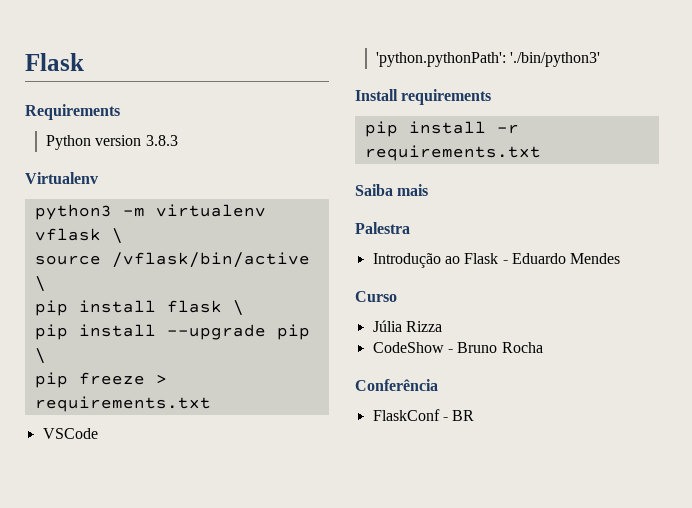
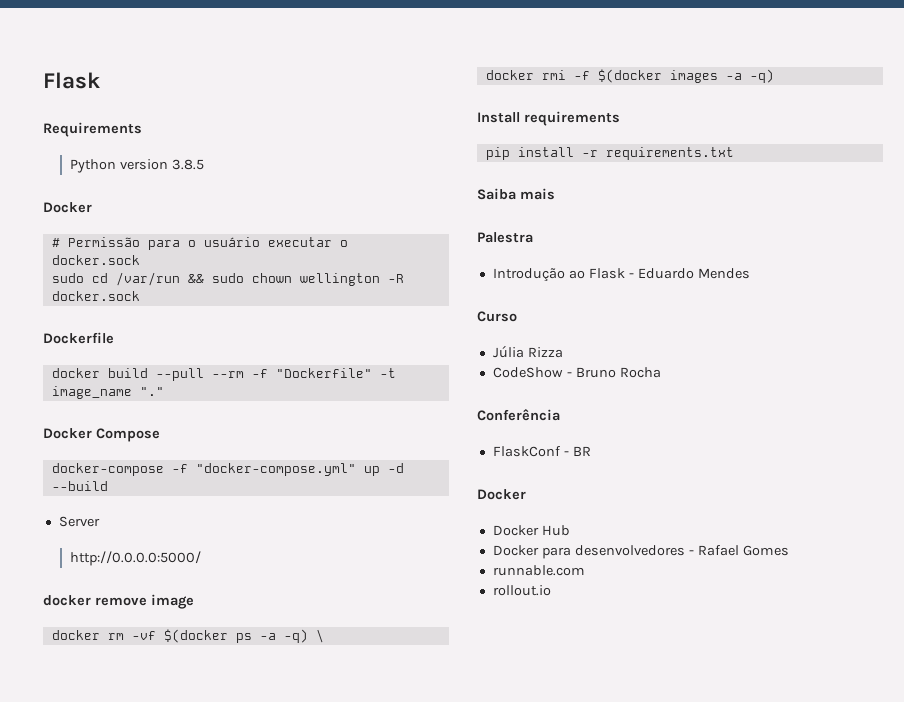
- Python version 3.8.3
- Virtualenv
- python3 -m virtualenv vflask \
- source /vflask/bin/active \
- pip install flask \
- pip install --upgrade pip \
- pip freeze > requirements.txt
- VSCode
- 'python.pythonPath': './bin/python3'
+ Python version 3.8.5
+ Docker
+ # Permissão para o usuário executar o docker.sock
+ sudo cd /var/run && sudo chown wellington -R docker.sock
+ Dockerfile
+ docker build --pull --rm -f "Dockerfile" -t image_name "."
+ Docker Compose
+ docker-compose -f "docker-compose.yml" up -d --build
+ Server
+ http://0.0.0.0:5000/
+ docker remove image
+ docker rm -vf $(docker ps -a -q) \
+ docker rmi -f $(docker images -a -q)
  FlaskConf - BR
+ Docker
+ Docker Hub
+ Docker para desenvolvedores - Rafael Gomes
+ runnable.com
+ rollout.io

